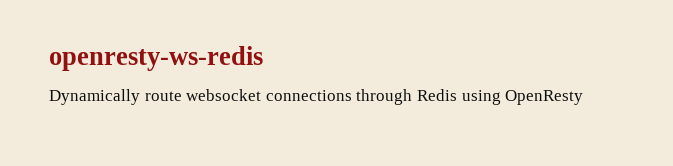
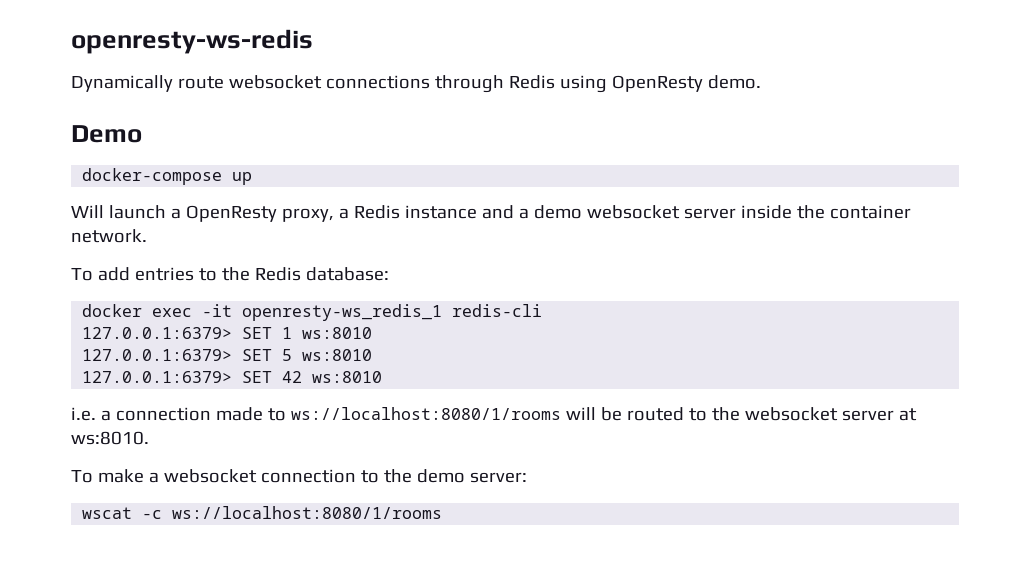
- Dynamically route websocket connections through Redis using OpenResty
+ Dynamically route websocket connections through Redis using OpenResty demo.
+ Demo
+ docker-compose up
+ Will launch a OpenResty proxy, a Redis instance and a demo websocket server inside the container network.
+ To add entries to the Redis database:
+ docker exec -it openresty-ws_redis_1 redis-cli
+ 127.0.0.1:6379> SET 1 ws:8010
+ 127.0.0.1:6379> SET 5 ws:8010
+ 127.0.0.1:6379> SET 42 ws:8010
+ i.e. a connection made to ws://localhost:8080/1/rooms will be routed to the websocket server at ws:8010.
+ To make a websocket connection to the demo server:
+ wscat -c ws://localhost:8080/1/rooms

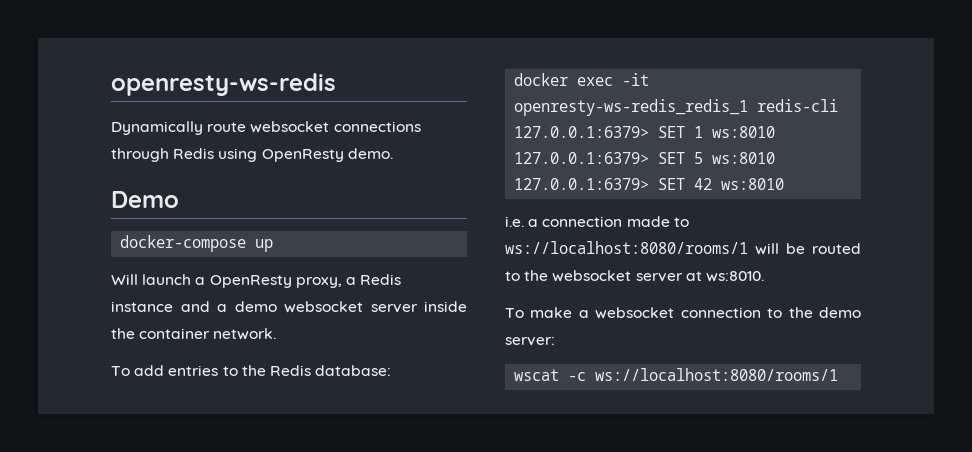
- docker exec -it openresty-ws_redis_1 redis-cli
+ docker exec -it openresty-ws-redis_redis_1 redis-cli
- i.e. a connection made to ws://localhost:8080/1/rooms will be routed to the websocket server at ws:8010.
+ i.e. a connection made to ws://localhost:8080/rooms/1 will be routed to the websocket server at ws:8010.
- wscat -c ws://localhost:8080/1/rooms
+ wscat -c ws://localhost:8080/rooms/1

